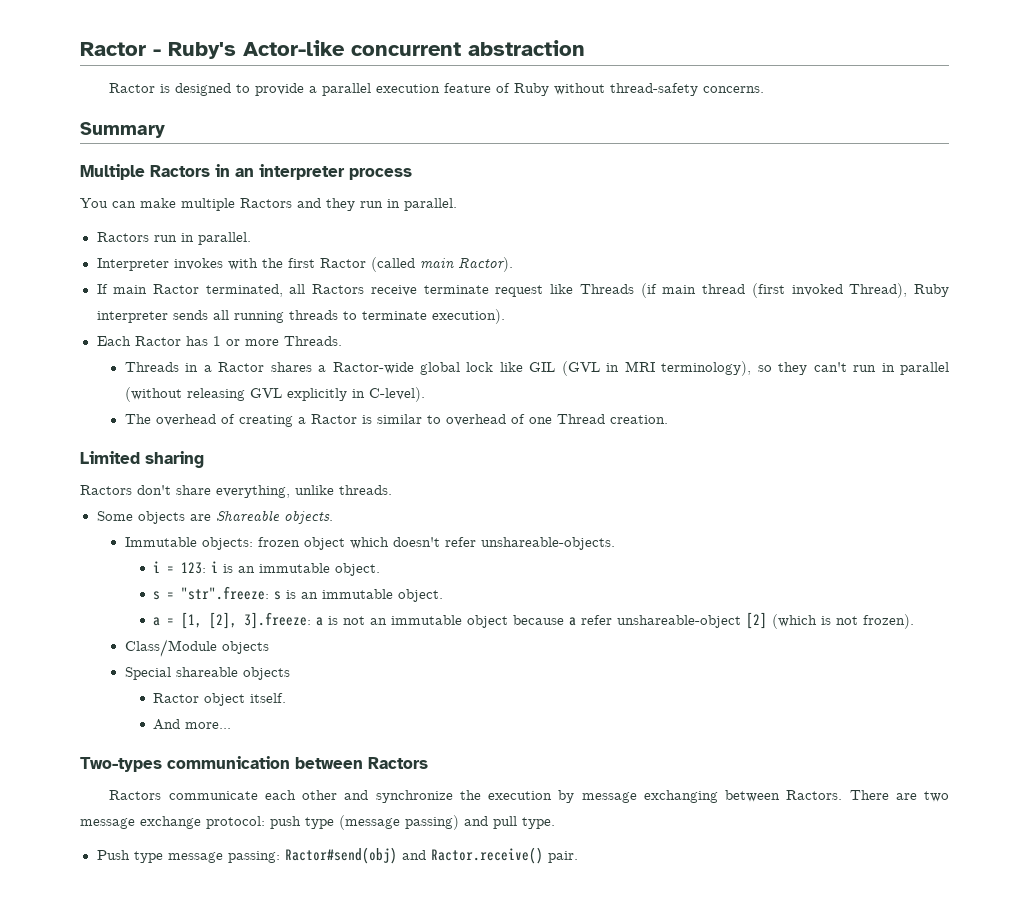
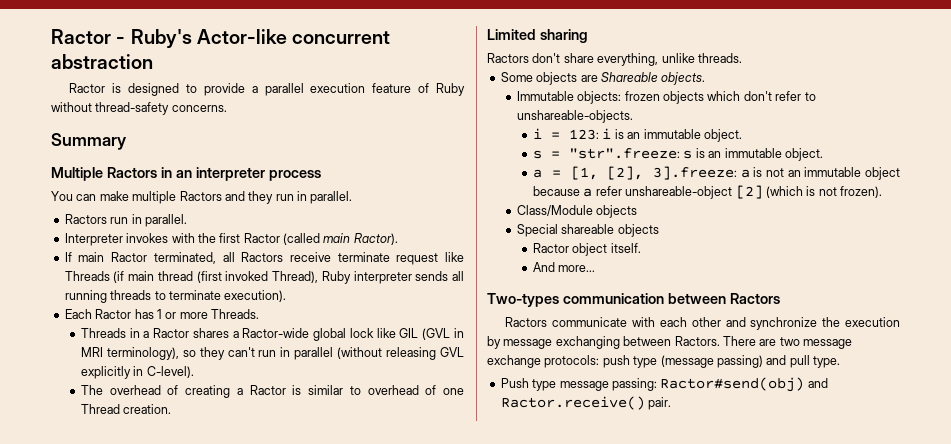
- Immutable objects: frozen object which doesn't refer unshareable-objects.
+ Immutable objects: frozen objects which don't refer to unshareable-objects.
- Ractors communicate each other and synchronize the execution by message exchanging between Ractors.
+ Ractors communicate with each other and synchronize the execution by message exchanging between Ractors.
- There are two message exchange protocol: push type (message passing) and pull type.
+ There are two message exchange protocols: push type (message passing) and pull type.

